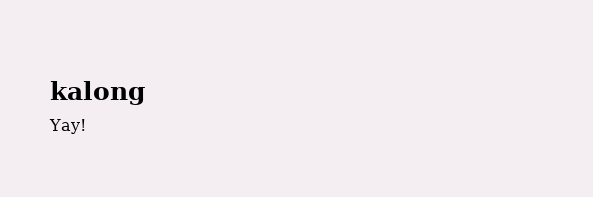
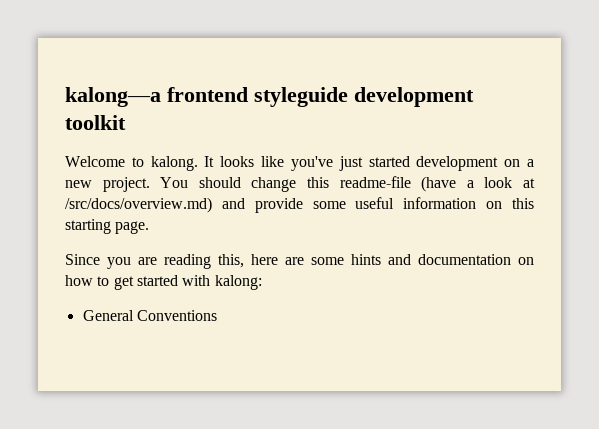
- kalong
- Yay!
+ kalong—a frontend styleguide development toolkit
+ Welcome to kalong. It looks like you've just started development on a new project. You should change this readme-file (have a look at /src/docs/overview.md) and provide some useful information on this starting page.
+ Since you are reading this, here are some hints and documentation on how to get started with kalong:
+ General Conventions

